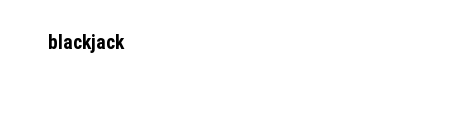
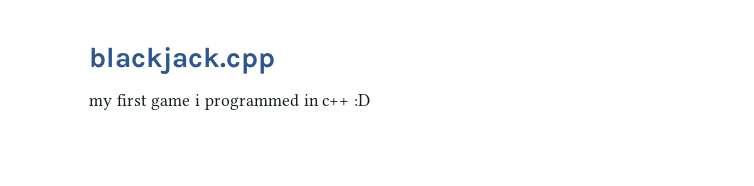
- blackjack
+ blackjack.cpp
+ my first game i programmed in c++ :D

